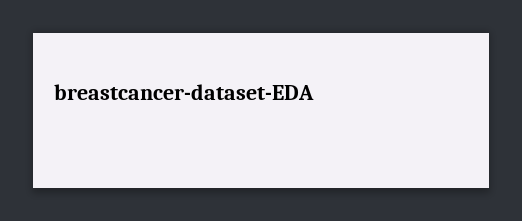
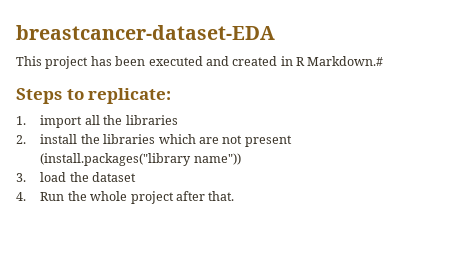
+ This project has been executed and created in R Markdown.#
+ Steps to replicate:
+ 1. import all the libraries
+ 2. install the libraries which are not present (install.packages("library name"))
+ 3. load the dataset
+ 4. Run the whole project after that.

